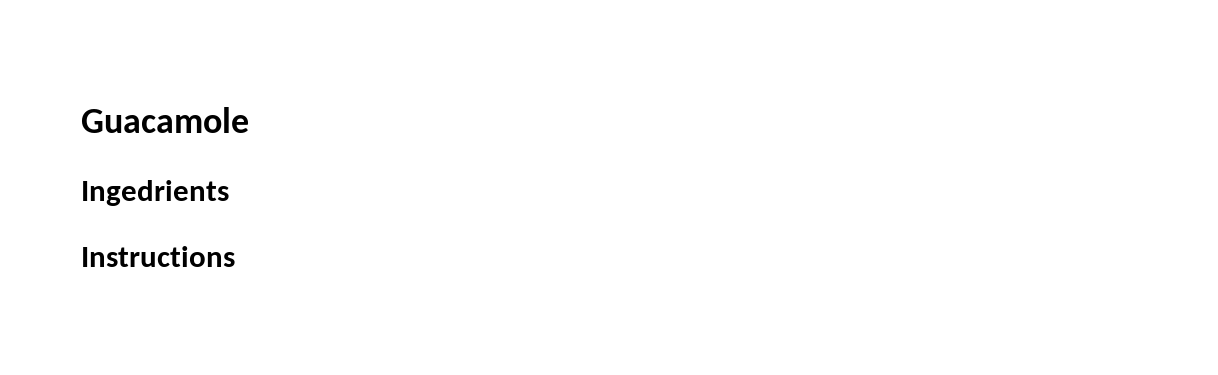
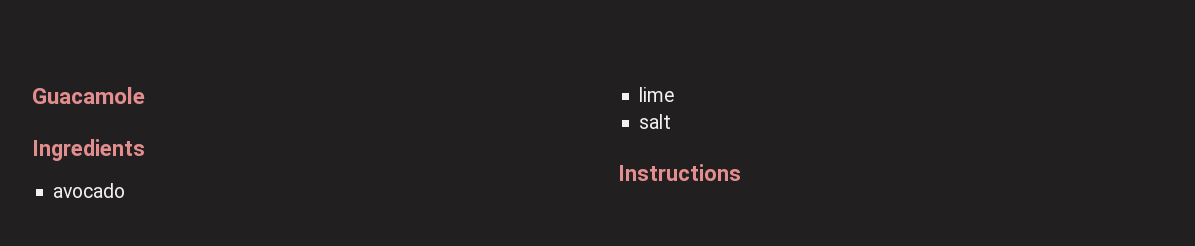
- Ingedrients
+ Ingredients
+ avocado
+ lime
+ salt

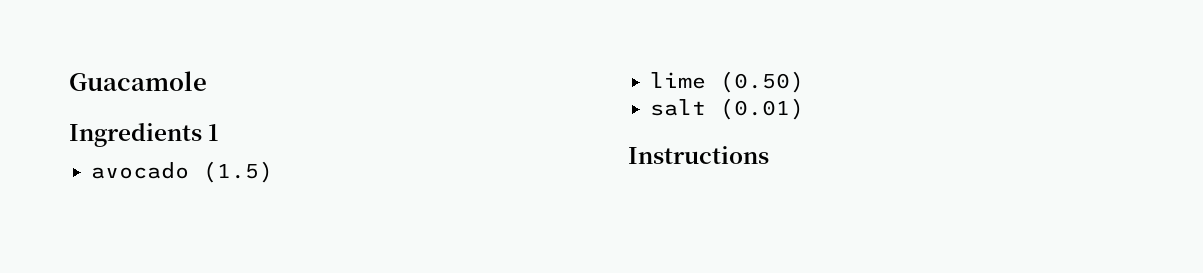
- Ingredients
+ Ingredients 1
- avocado
+ avocado (1.5)
- lime
+ lime (0.50)
- salt
+ salt (0.01)

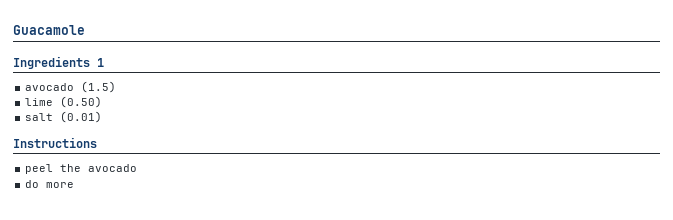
+ peel the avocado
+ do more

